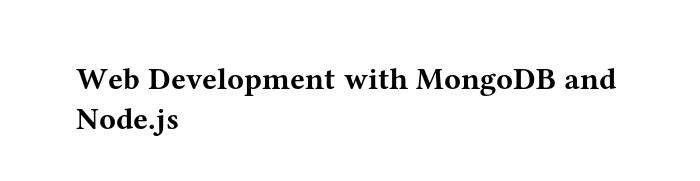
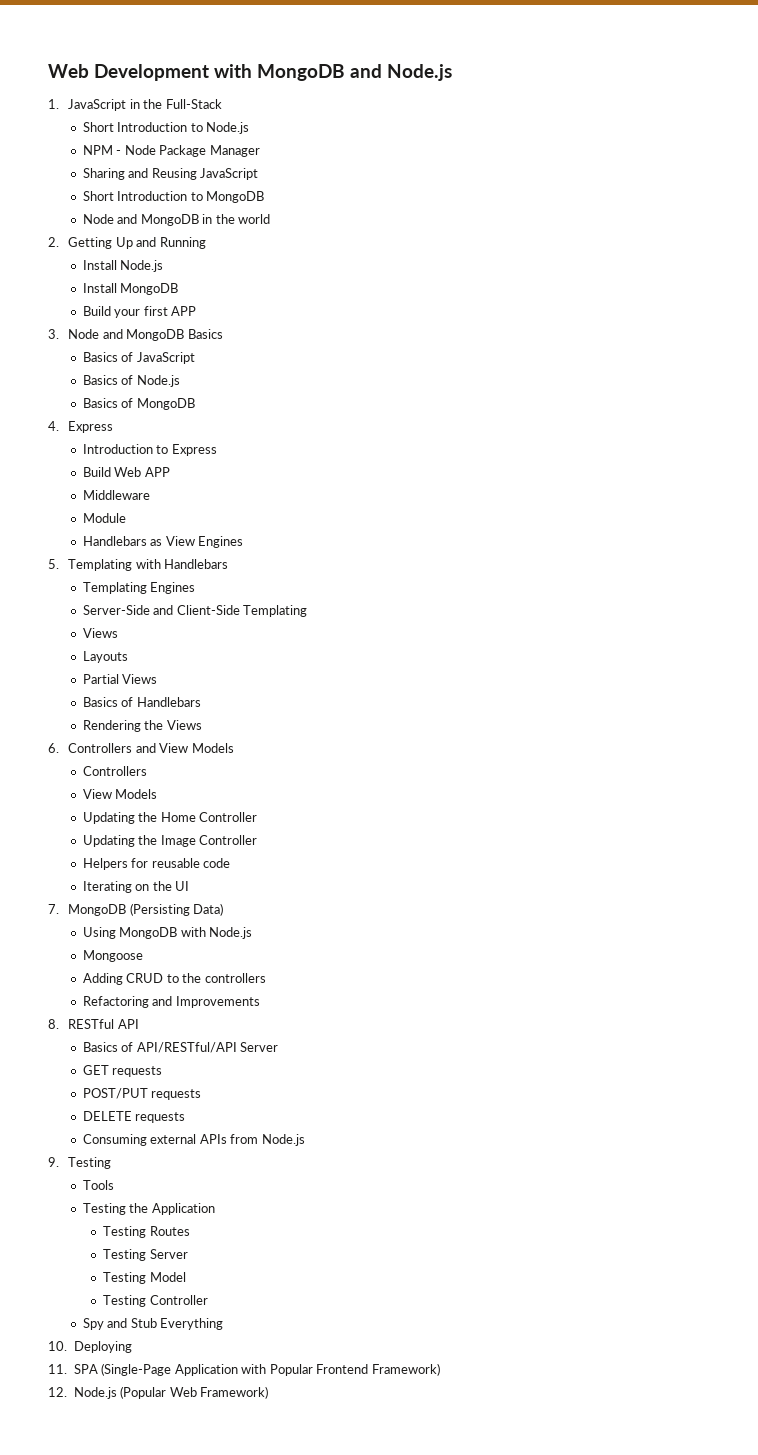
+ 1. JavaScript in the Full-Stack
+ Short Introduction to Node.js
+ NPM - Node Package Manager
+ Sharing and Reusing JavaScript
+ Short Introduction to MongoDB
+ Node and MongoDB in the world
+ 2. Getting Up and Running
+ Install Node.js
+ Install MongoDB
+ Build your first APP
+ 3. Node and MongoDB Basics
+ Basics of JavaScript
+ Basics of Node.js
+ Basics of MongoDB
+ 4. Express
+ Introduction to Express
+ Build Web APP
+ Middleware
+ Module
+ Handlebars as View Engines
+ 5. Templating with Handlebars
+ Templating Engines
+ Server-Side and Client-Side Templating
+ Views
+ Layouts
+ Partial Views
+ Basics of Handlebars
+ Rendering the Views
+ 6. Controllers and View Models
+ Controllers
+ View Models
+ Updating the Home Controller
+ Updating the Image Controller
+ Helpers for reusable code
+ Iterating on the UI
+ 7. MongoDB (Persisting Data)
+ Using MongoDB with Node.js
+ Mongoose
+ Adding CRUD to the controllers
+ Refactoring and Improvements
+ 8. RESTful API
+ Basics of API/RESTful/API Server
+ GET requests
+ POST/PUT requests
+ DELETE requests
+ Consuming external APIs from Node.js
+ 9. Testing
+ Tools
+ Testing the Application
+ Testing Routes
+ Testing Server
+ Testing Model
+ Testing Controller
+ Spy and Stub Everything
+ 10. Deploying
+ 11. SPA (Single-Page Application with Popular Frontend Framework)
+ 12. Node.js (Popular Web Framework)

